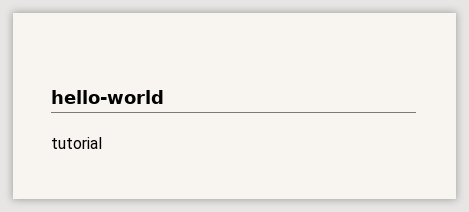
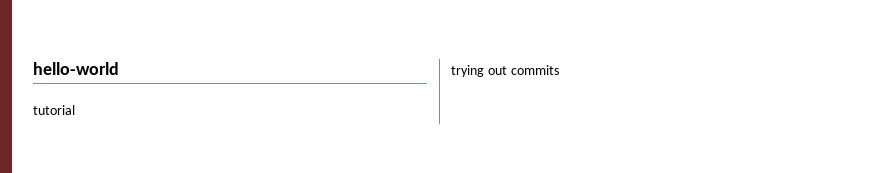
+ trying out commits

